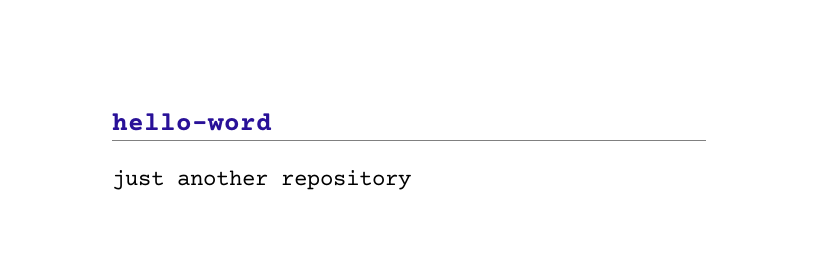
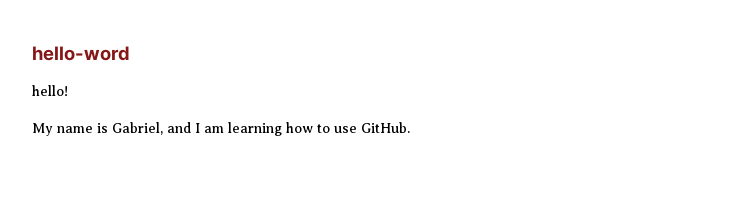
- just another repository
+ hello!
+ My name is Gabriel, and I am learning how to use GitHub.

